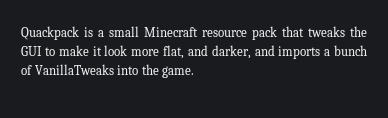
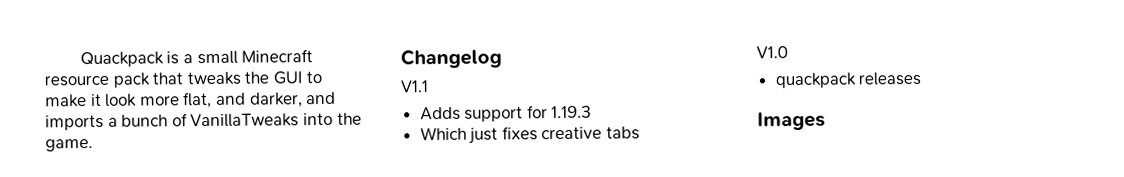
+ Changelog
+ V1.1
+ Adds support for 1.19.3
+ Which just fixes creative tabs
+ V1.0
+ quackpack releases
+ Images

